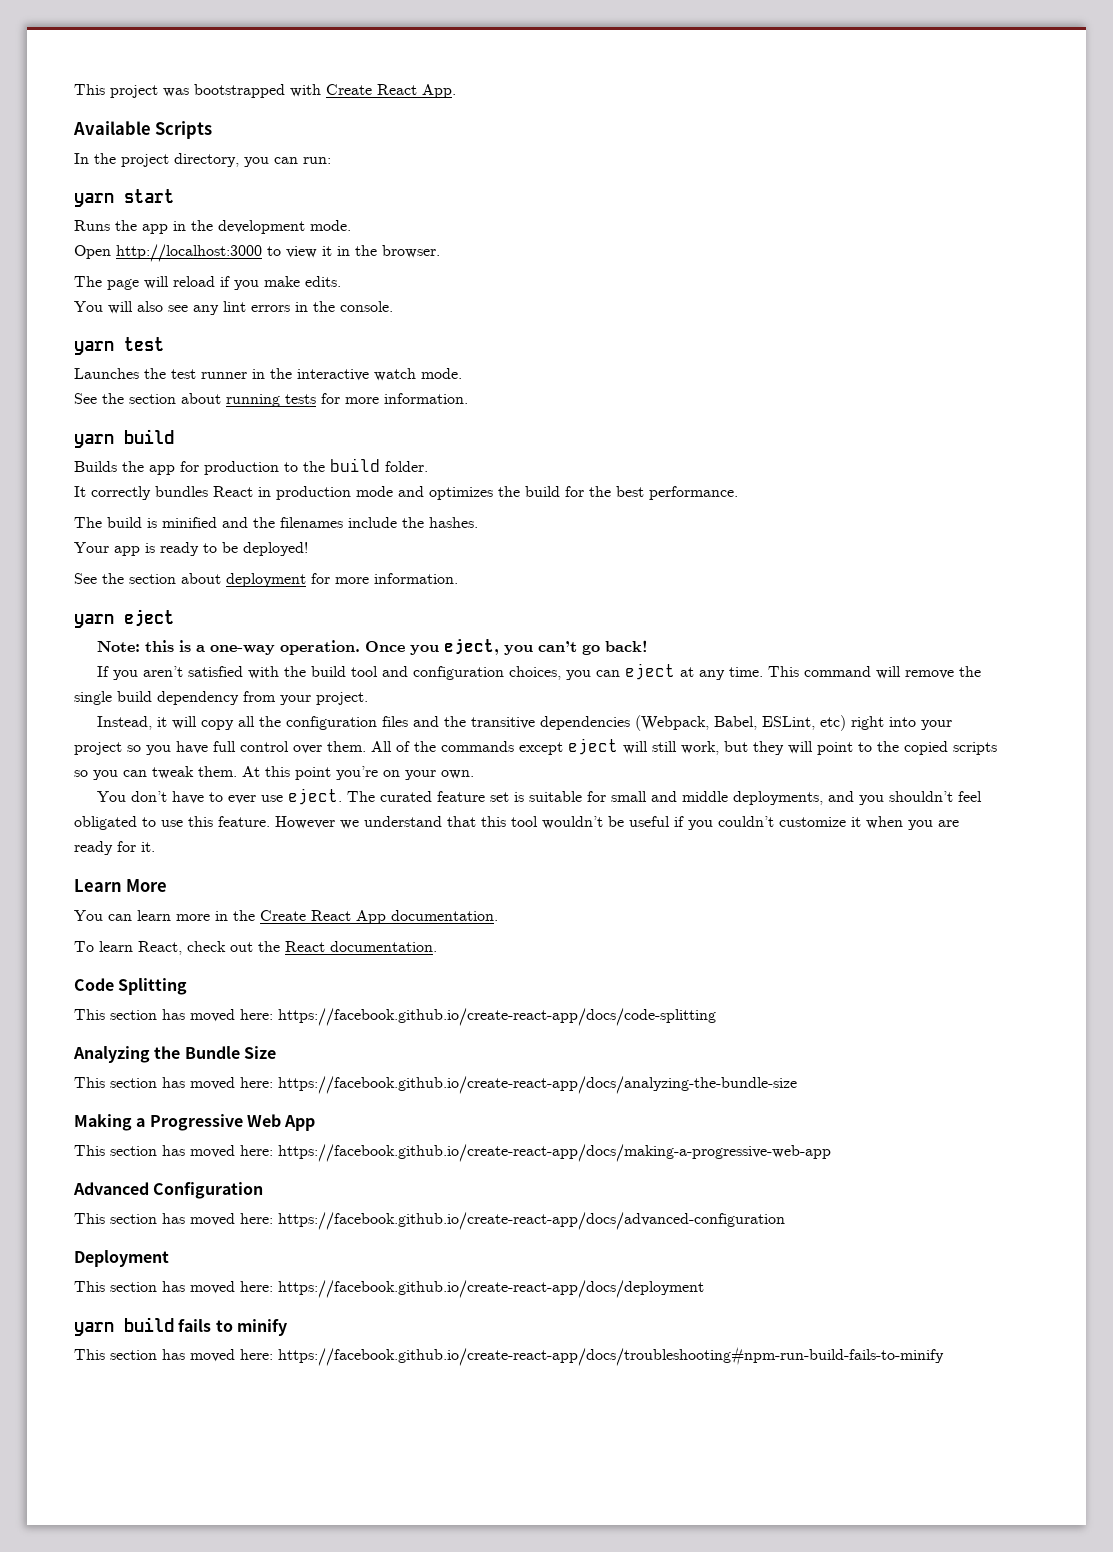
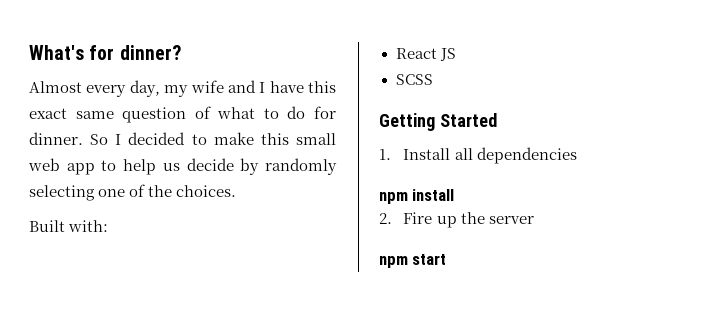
- This project was bootstrapped with Create React App.
- Available Scripts
- In the project directory, you can run:
- yarn start
- Runs the app in the development mode.
- Open http://localhost:3000 to view it in the browser.
- The page will reload if you make edits.
- You will also see any lint errors in the console.
- yarn test
- Launches the test runner in the interactive watch mode.
- See the section about running tests for more information.
- yarn build
- Builds the app for production to the build folder.
- It correctly bundles React in production mode and optimizes the build for the best performance.
- The build is minified and the filenames include the hashes.
- Your app is ready to be deployed!
- See the section about deployment for more information.
- yarn eject
- Note: this is a one-way operation. Once you eject, you can’t go back!
- If you aren’t satisfied with the build tool and configuration choices, you can eject at any time. This command will remove the single build dependency from your project.
- Instead, it will copy all the configuration files and the transitive dependencies (Webpack, Babel, ESLint, etc) right into your project so you have full control over them. All of the commands except eject will still work, but they will point to the copied scripts so you can tweak them. At this point you’re on your own.
- You don’t have to ever use eject. The curated feature set is suitable for small and middle deployments, and you shouldn’t feel obligated to use this feature. However we understand that this tool wouldn’t be useful if you couldn’t customize it when you are ready for it.
- Learn More
- You can learn more in the Create React App documentation.
- To learn React, check out the React documentation.
- Code Splitting
- This section has moved here: https://facebook.github.io/create-react-app/docs/code-splitting
- Analyzing the Bundle Size
- This section has moved here: https://facebook.github.io/create-react-app/docs/analyzing-the-bundle-size
- Making a Progressive Web App
- This section has moved here: https://facebook.github.io/create-react-app/docs/making-a-progressive-web-app
- Advanced Configuration
- This section has moved here: https://facebook.github.io/create-react-app/docs/advanced-configuration
- Deployment
- This section has moved here: https://facebook.github.io/create-react-app/docs/deployment
- yarn build fails to minify
- This section has moved here: https://facebook.github.io/create-react-app/docs/troubleshooting#npm-run-build-fails-to-minify
+ What's for dinner?
+ Almost every day, my wife and I have this exact same question of what to do for dinner. So I decided to make this small web app to help us decide by randomly selecting one of the choices.
+ Built with:
+ React JS
+ SCSS
+ Getting Started
+ 1. Install all dependencies
+ npm install
+ 2. Fire up the server
+ npm start

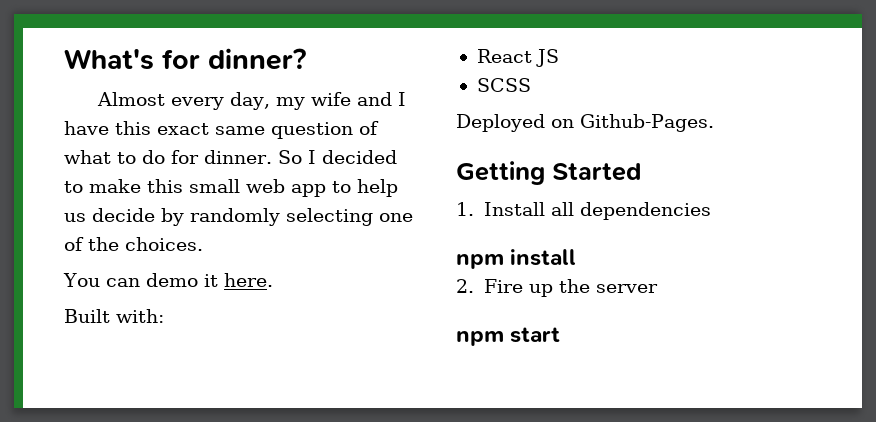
+ You can demo it here.
+ Deployed on Github-Pages.

